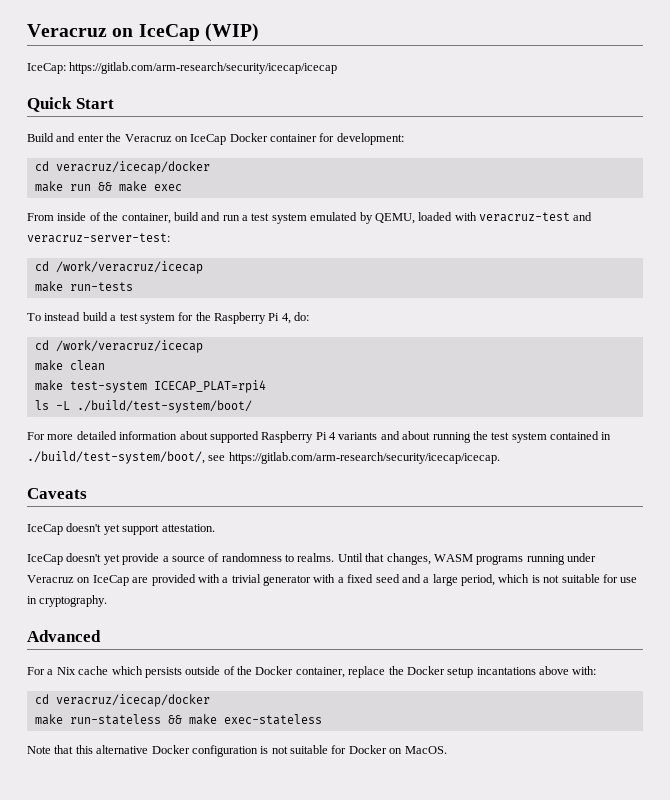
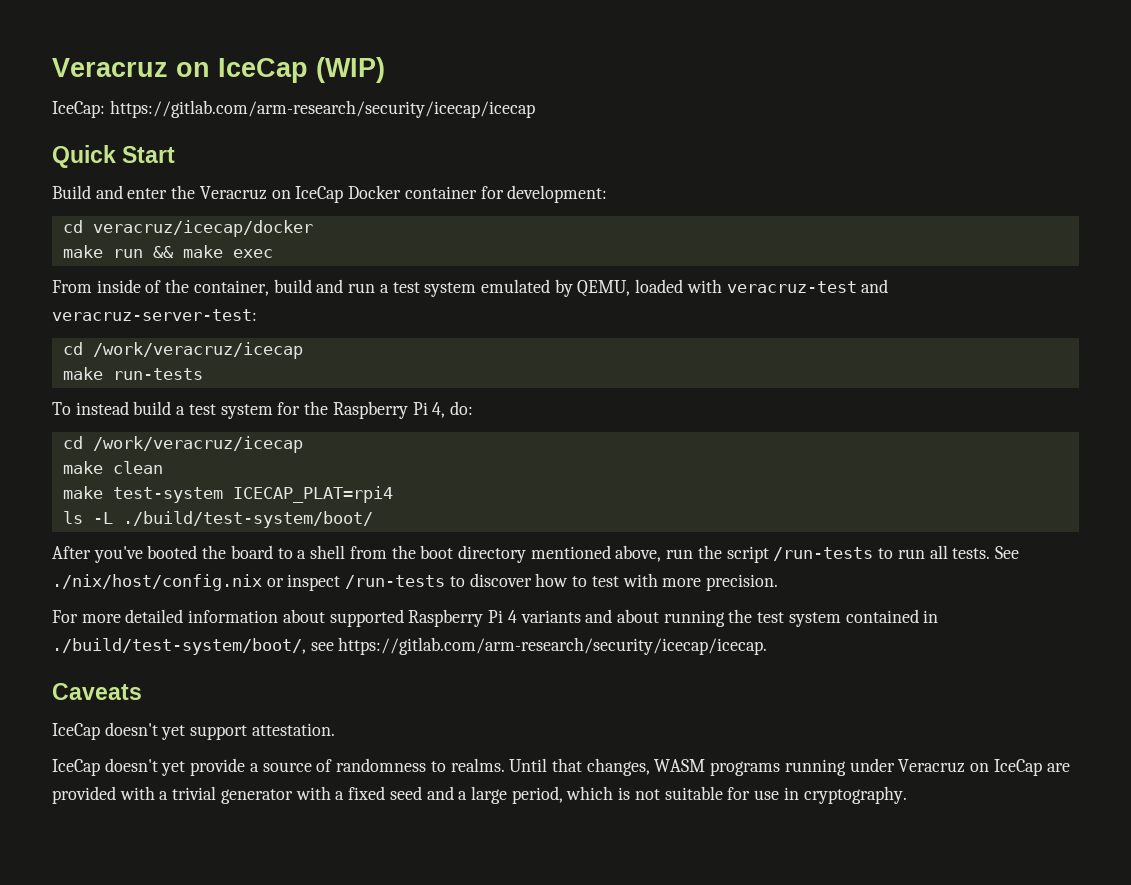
+ After you've booted the board to a shell from the boot directory mentioned above, run the script /run-tests to run all tests. See ./nix/host/config.nix or inspect /run-tests to discover how to test with more precision.
- Advanced
- For a Nix cache which persists outside of the Docker container, replace the Docker setup incantations above with:
- cd veracruz/icecap/docker
- make run-stateless && make exec-stateless
- Note that this alternative Docker configuration is not suitable for Docker on MacOS.

